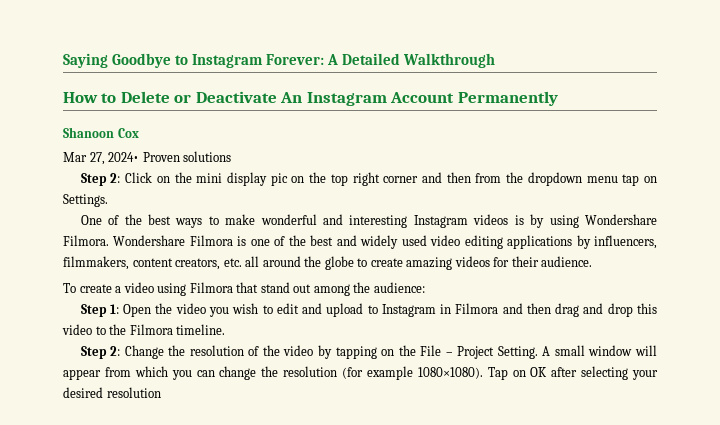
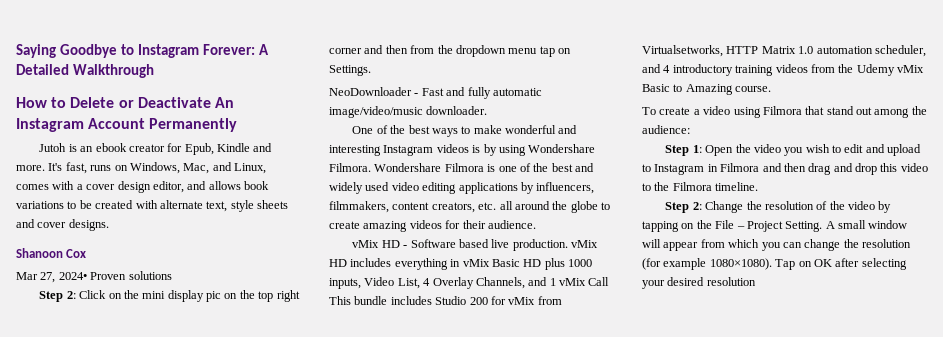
+ Jutoh is an ebook creator for Epub, Kindle and more. It's fast, runs on Windows, Mac, and Linux, comes with a cover design editor, and allows book variations to be created with alternate text, style sheets and cover designs.
+ NeoDownloader - Fast and fully automatic image/video/music downloader.
+ vMix HD - Software based live production. vMix HD includes everything in vMix Basic HD plus 1000 inputs, Video List, 4 Overlay Channels, and 1 vMix Call This bundle includes Studio 200 for vMix from Virtualsetworks, HTTP Matrix 1.0 automation scheduler, and 4 introductory training videos from the Udemy vMix Basic to Amazing course.

